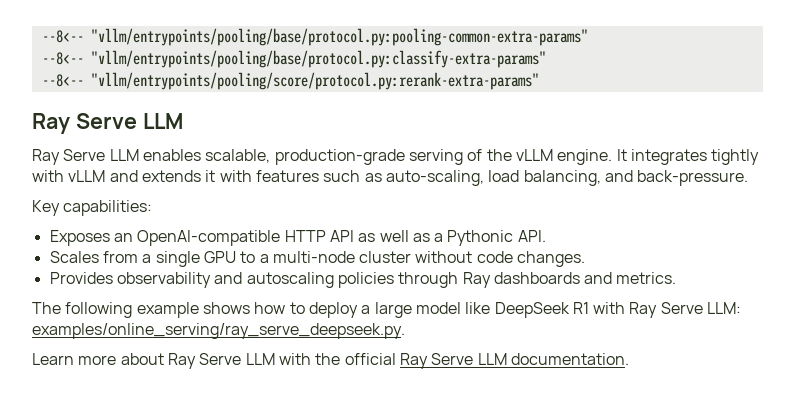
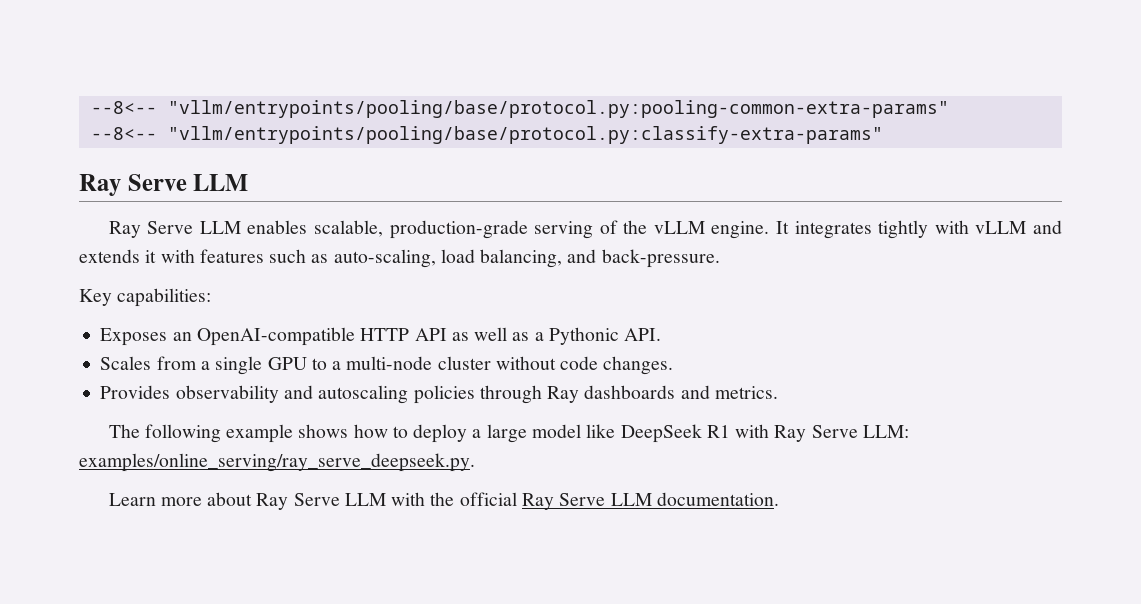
- --8<-- "vllm/entrypoints/pooling/score/protocol.py:rerank-extra-params"

